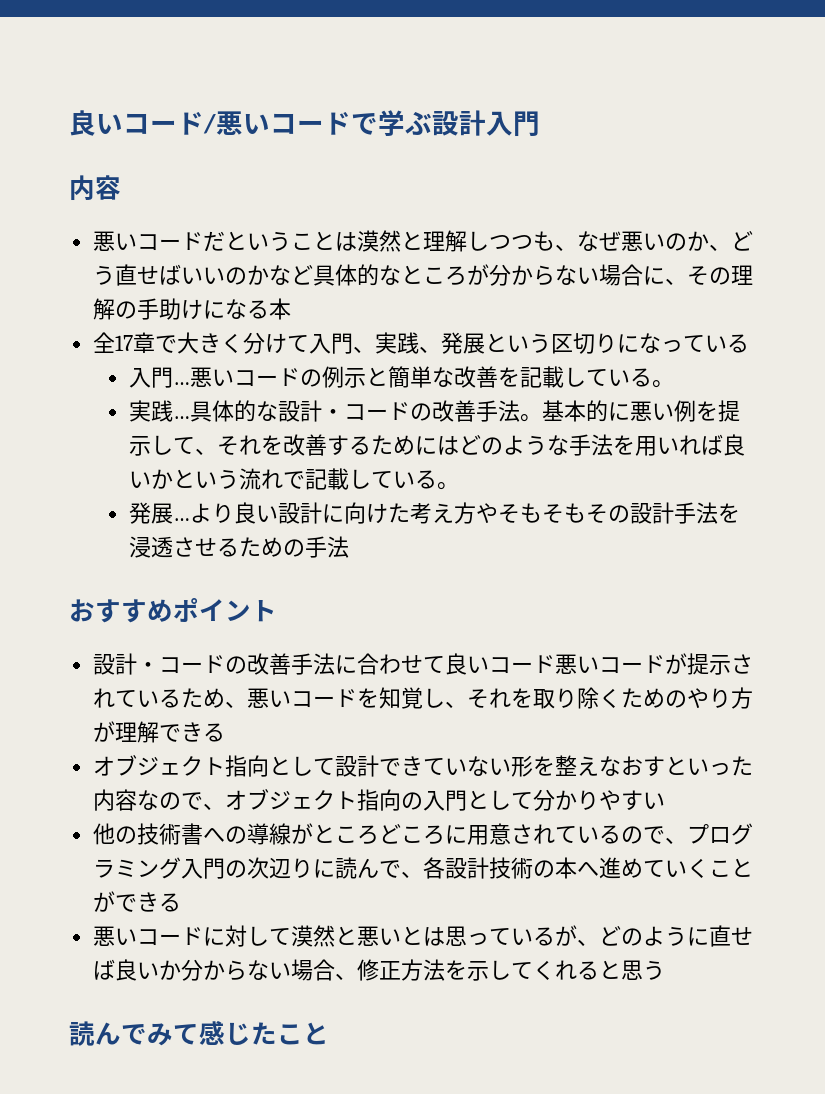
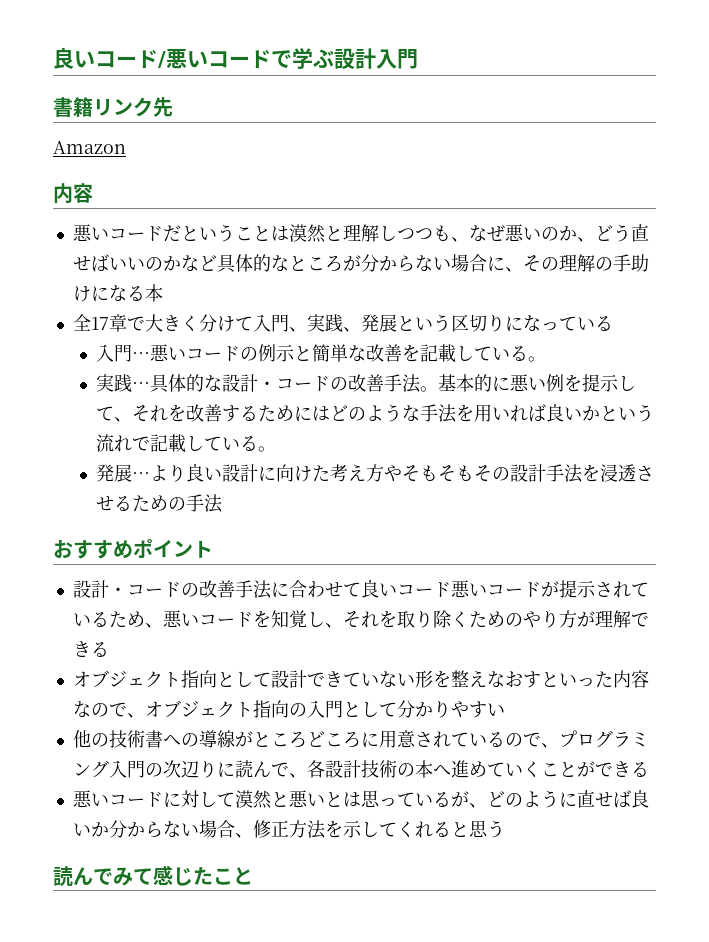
+ 書籍リンク先
+ Amazon

